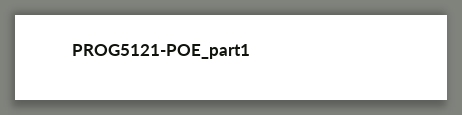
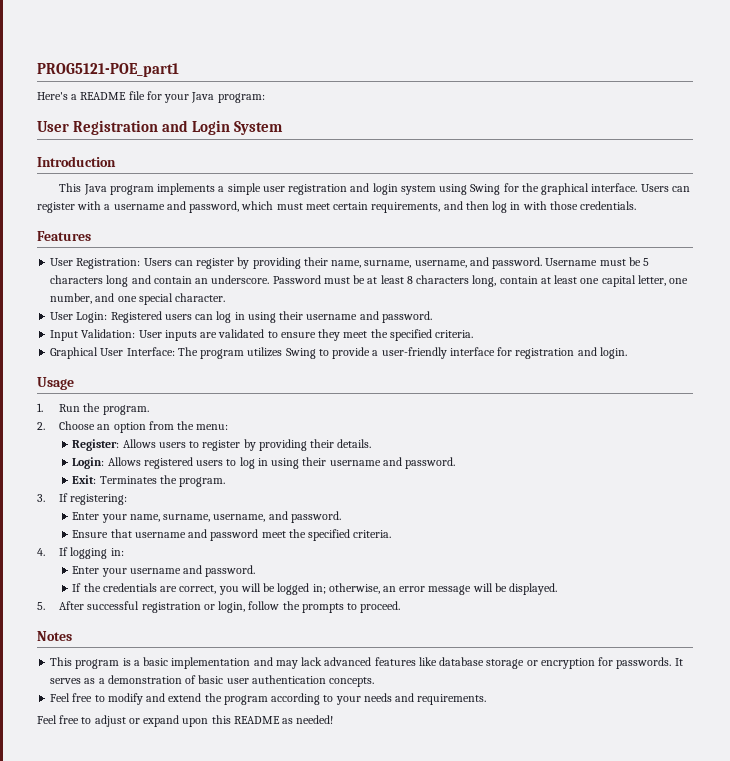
+ Here's a README file for your Java program:
+ User Registration and Login System
+ Introduction
+ This Java program implements a simple user registration and login system using Swing for the graphical interface. Users can register with a username and password, which must meet certain requirements, and then log in with those credentials.
+ Features
+ User Registration: Users can register by providing their name, surname, username, and password. Username must be 5 characters long and contain an underscore. Password must be at least 8 characters long, contain at least one capital letter, one number, and one special character.
+ User Login: Registered users can log in using their username and password.
+ Input Validation: User inputs are validated to ensure they meet the specified criteria.
+ Graphical User Interface: The program utilizes Swing to provide a user-friendly interface for registration and login.
+ Usage
+ 1. Run the program.
+ 2. Choose an option from the menu:
+ Register: Allows users to register by providing their details.
+ Login: Allows registered users to log in using their username and password.
+ Exit: Terminates the program.
+ 3. If registering:
+ Enter your name, surname, username, and password.
+ Ensure that username and password meet the specified criteria.
+ 4. If logging in:
+ Enter your username and password.
+ If the credentials are correct, you will be logged in; otherwise, an error message will be displayed.
+ 5. After successful registration or login, follow the prompts to proceed.
+ Notes
+ This program is a basic implementation and may lack advanced features like database storage or encryption for passwords. It serves as a demonstration of basic user authentication concepts.
+ Feel free to modify and extend the program according to your needs and requirements.
+ Feel free to adjust or expand upon this README as needed!

